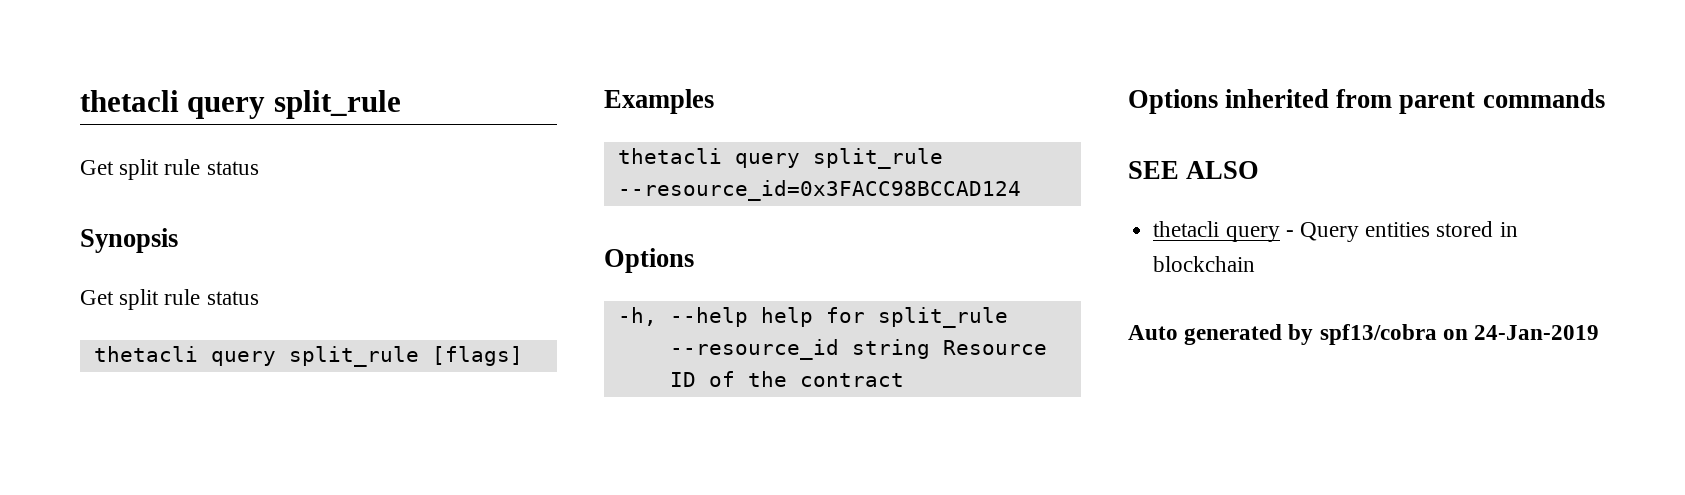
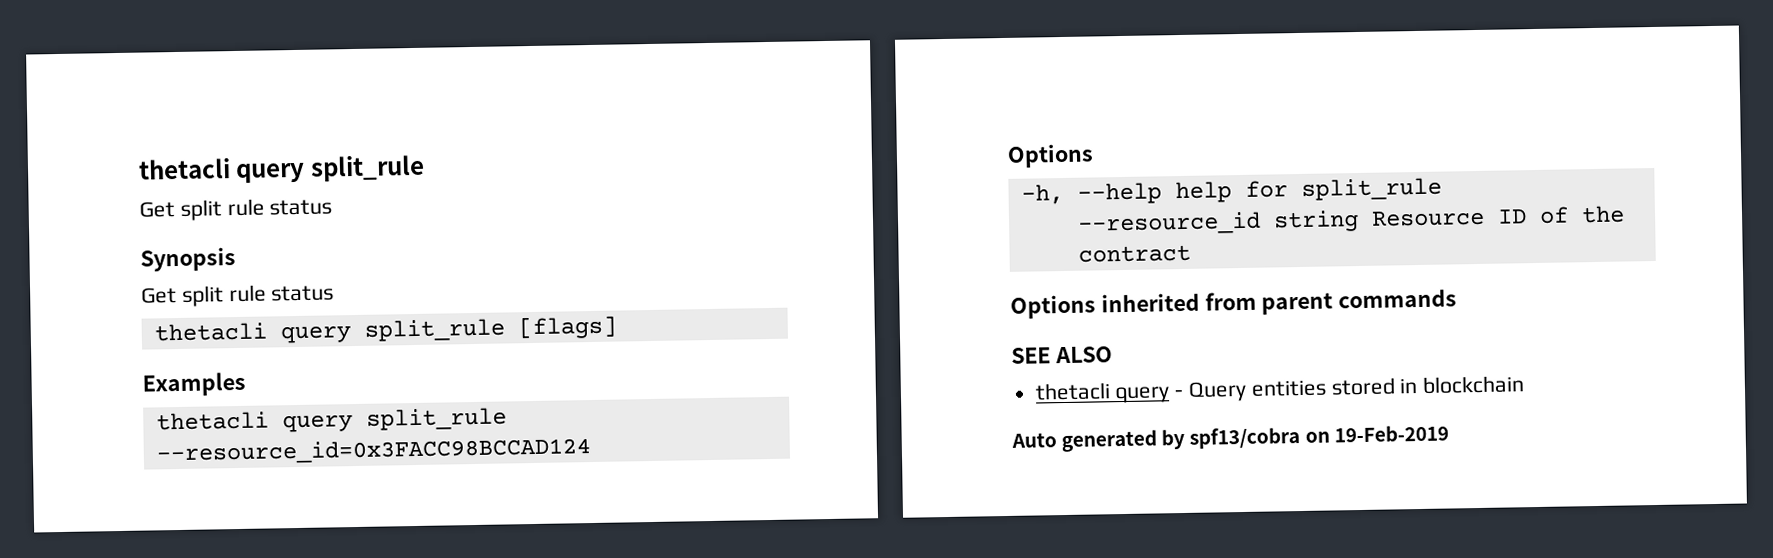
- Auto generated by spf13/cobra on 24-Jan-2019
+ Auto generated by spf13/cobra on 19-Feb-2019

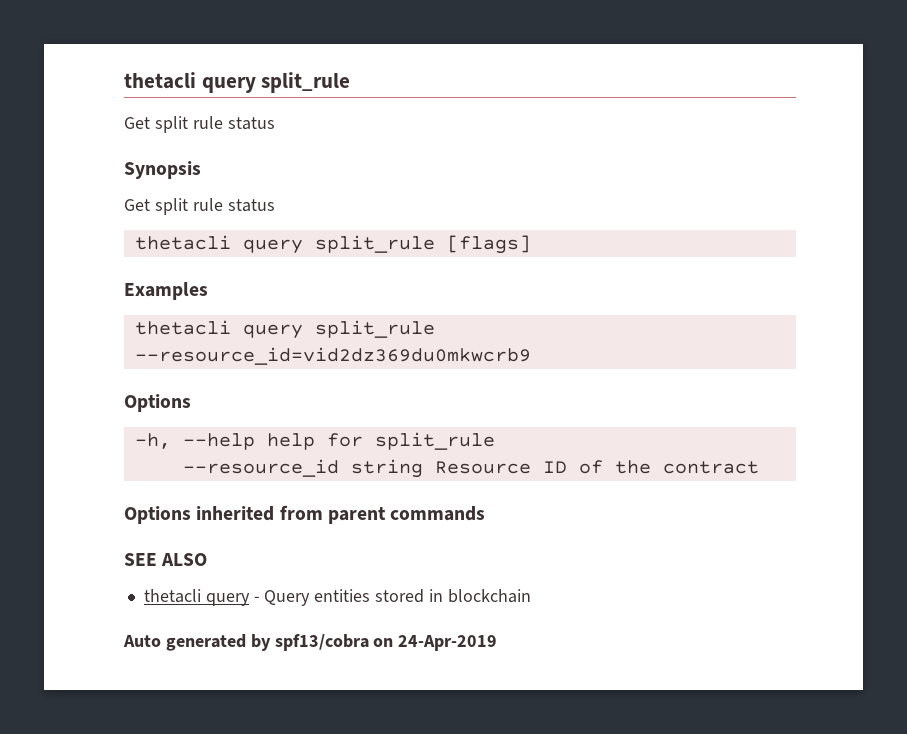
- thetacli query split_rule --resource_id=0x3FACC98BCCAD124
+ thetacli query split_rule --resource_id=vid2dz369du0mkwcrb9
- Auto generated by spf13/cobra on 19-Feb-2019
+ Auto generated by spf13/cobra on 24-Apr-2019

